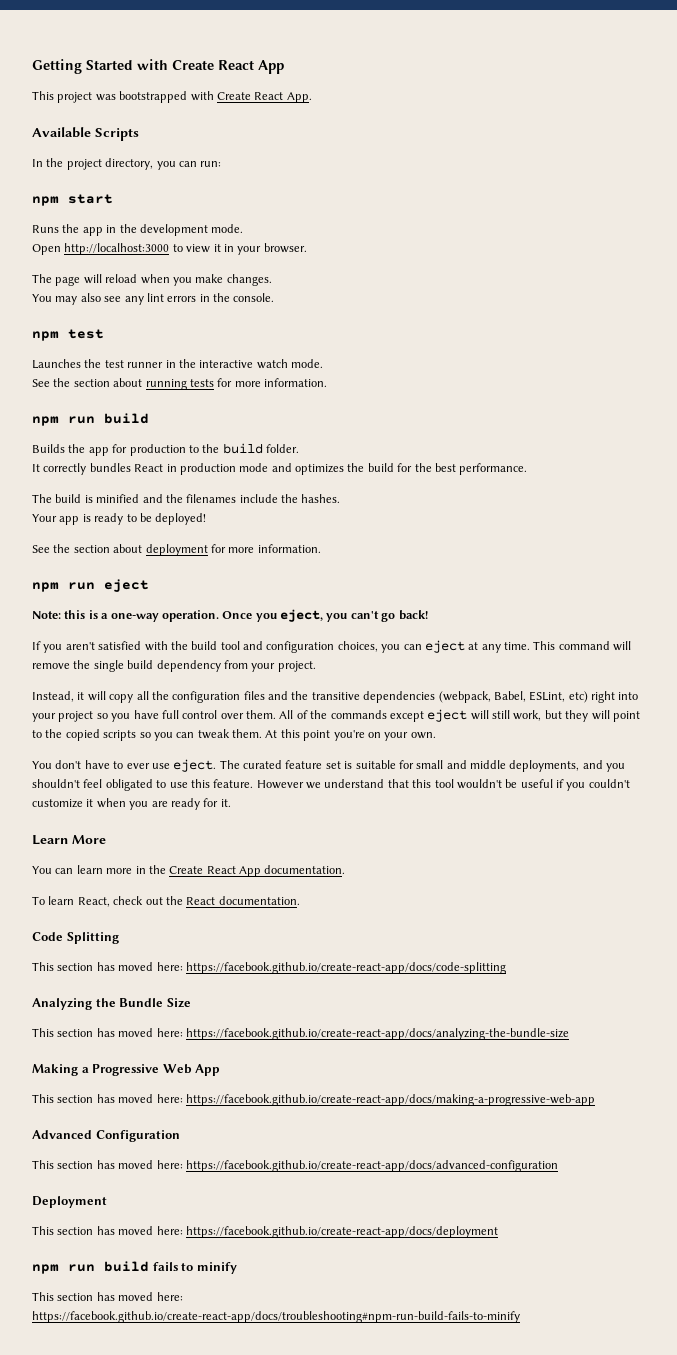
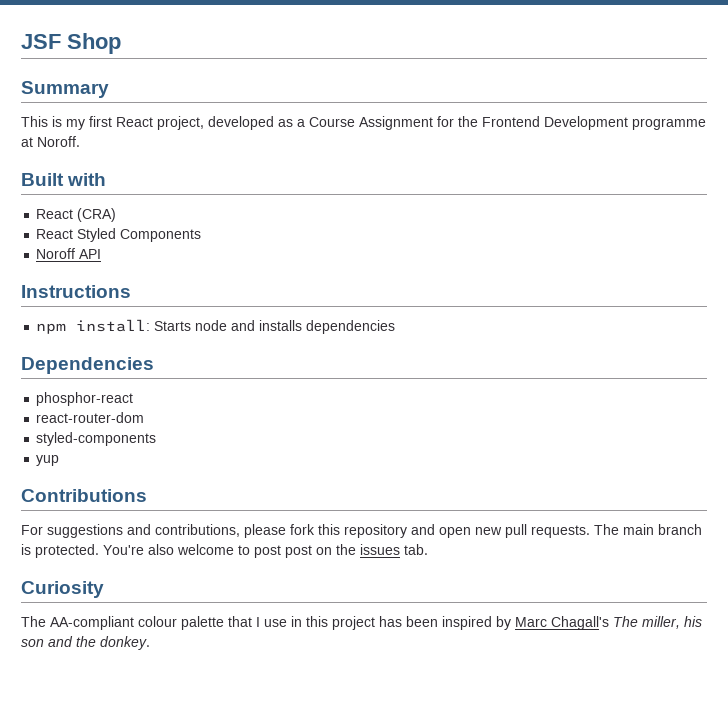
- Getting Started with Create React App
- This project was bootstrapped with Create React App.
- Available Scripts
- In the project directory, you can run:
- npm start
- Runs the app in the development mode.
- Open http://localhost:3000 to view it in your browser.
- The page will reload when you make changes.
- You may also see any lint errors in the console.
- npm test
- Launches the test runner in the interactive watch mode.
- See the section about running tests for more information.
- npm run build
- Builds the app for production to the build folder.
- It correctly bundles React in production mode and optimizes the build for the best performance.
- The build is minified and the filenames include the hashes.
- Your app is ready to be deployed!
- See the section about deployment for more information.
- npm run eject
- Note: this is a one-way operation. Once you eject, you can't go back!
- If you aren't satisfied with the build tool and configuration choices, you can eject at any time. This command will remove the single build dependency from your project.
- Instead, it will copy all the configuration files and the transitive dependencies (webpack, Babel, ESLint, etc) right into your project so you have full control over them. All of the commands except eject will still work, but they will point to the copied scripts so you can tweak them. At this point you're on your own.
- You don't have to ever use eject. The curated feature set is suitable for small and middle deployments, and you shouldn't feel obligated to use this feature. However we understand that this tool wouldn't be useful if you couldn't customize it when you are ready for it.
- Learn More
- You can learn more in the Create React App documentation.
- To learn React, check out the React documentation.
- Code Splitting
- This section has moved here: https://facebook.github.io/create-react-app/docs/code-splitting
- Analyzing the Bundle Size
- This section has moved here: https://facebook.github.io/create-react-app/docs/analyzing-the-bundle-size
- Making a Progressive Web App
- This section has moved here: https://facebook.github.io/create-react-app/docs/making-a-progressive-web-app
- Advanced Configuration
- This section has moved here: https://facebook.github.io/create-react-app/docs/advanced-configuration
- Deployment
- This section has moved here: https://facebook.github.io/create-react-app/docs/deployment
- npm run build fails to minify
- This section has moved here: https://facebook.github.io/create-react-app/docs/troubleshooting#npm-run-build-fails-to-minify
+ JSF Shop
+ Summary
+ This is my first React project, developed as a Course Assignment for the Frontend Development programme at Noroff.
+ Built with
+ React (CRA)
+ React Styled Components
+ Noroff API
+ Instructions
+ npm install: Starts node and installs dependencies
+ Dependencies
+ phosphor-react
+ react-router-dom
+ styled-components
+ yup
+ Contributions
+ For suggestions and contributions, please fork this repository and open new pull requests. The main branch is protected. You're also welcome to post post on the issues tab.
+ Curiosity
+ The AA-compliant colour palette that I use in this project has been inspired by Marc Chagall's The miller, his son and the donkey.

